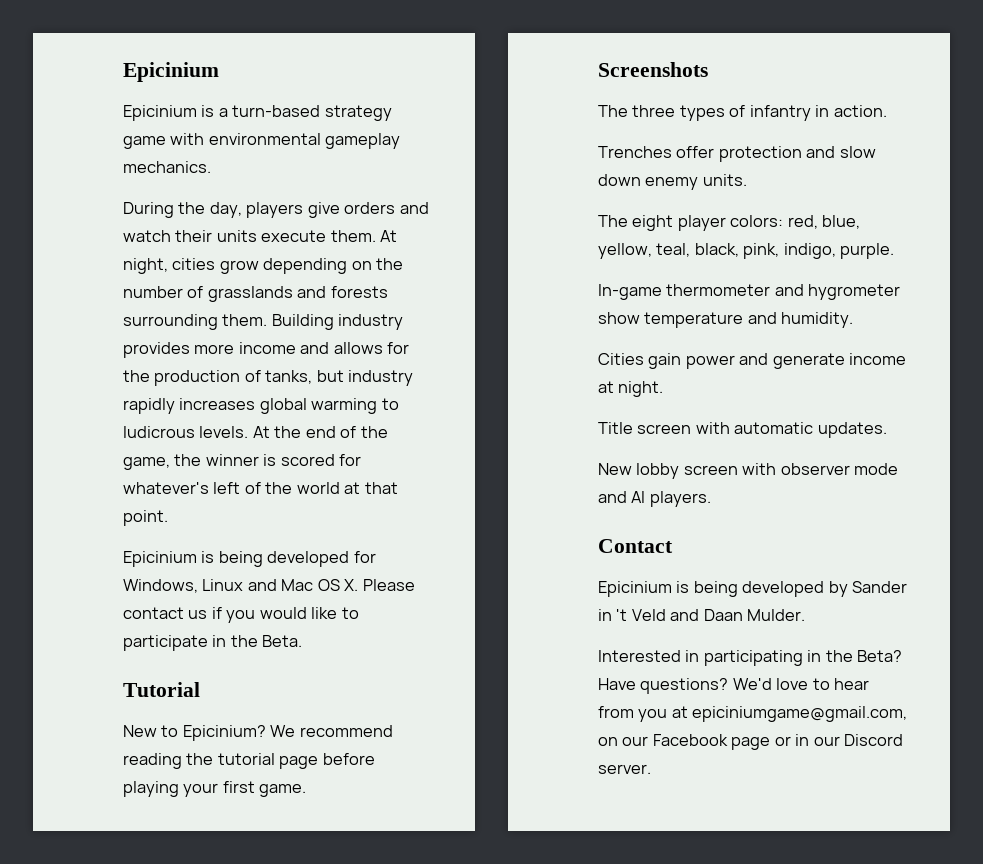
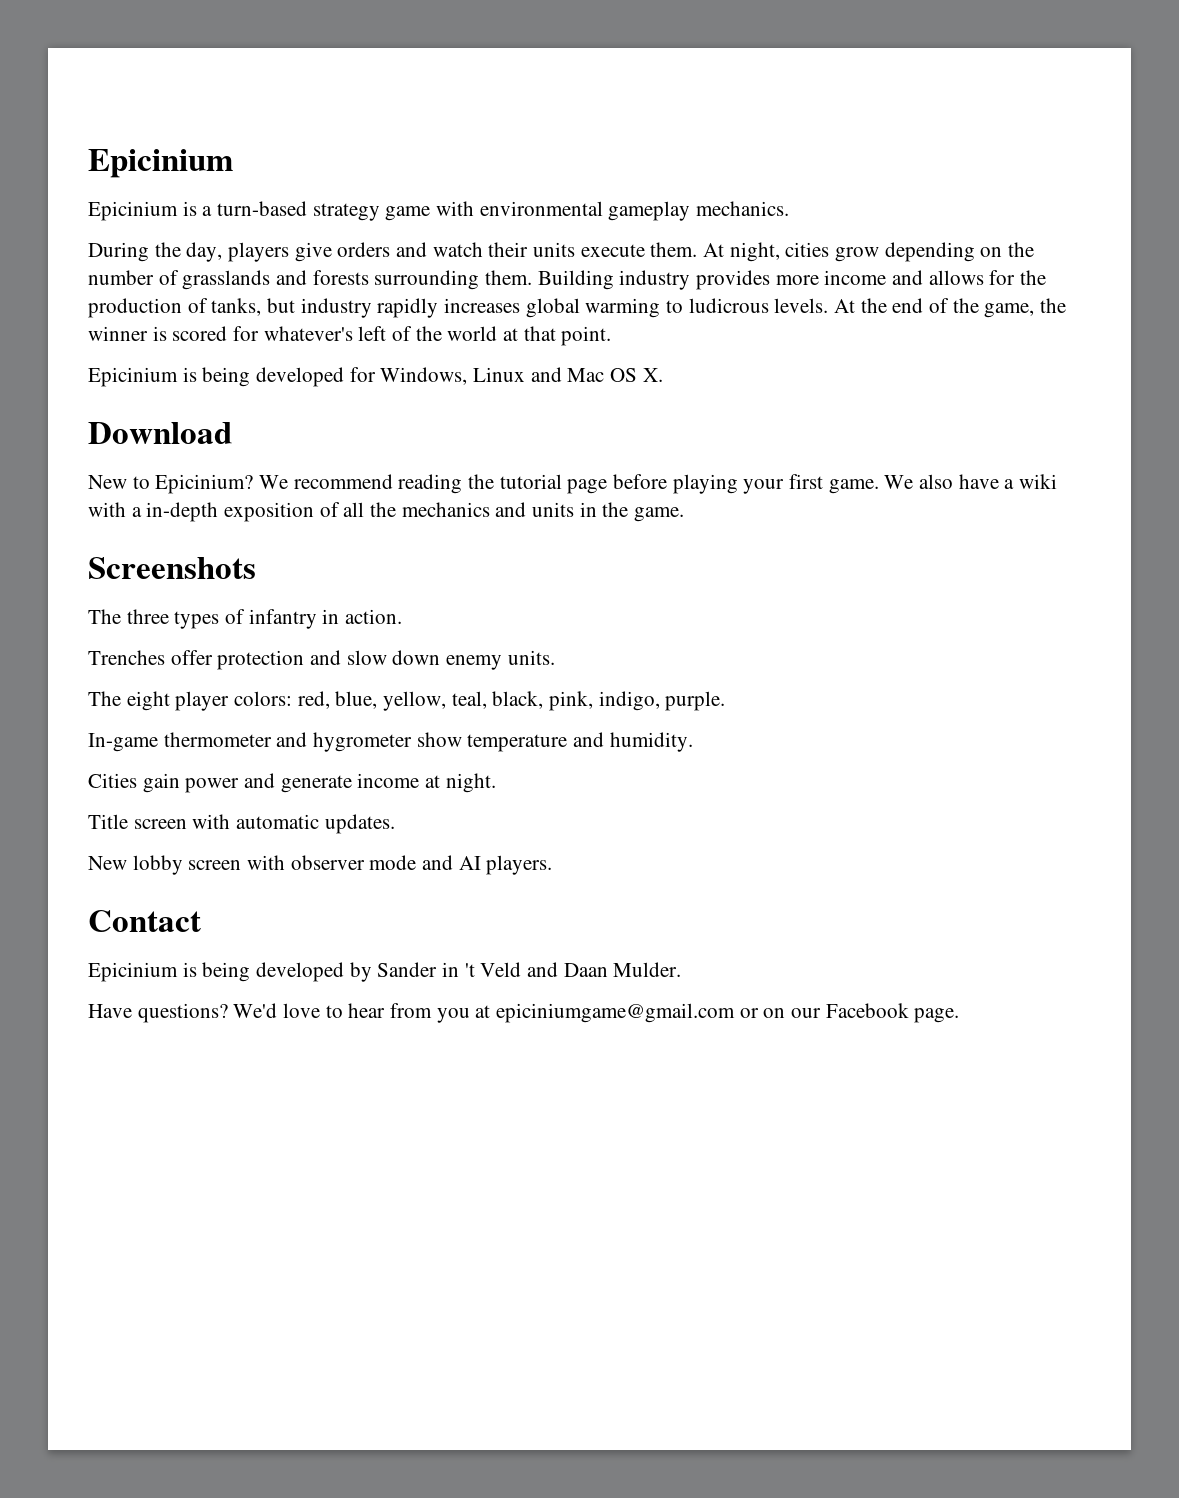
- Epicinium is being developed for Windows, Linux and Mac OS X. Please contact us if you would like to participate in the Beta.
- Tutorial
+ Epicinium is being developed for Windows, Linux and Mac OS X.
+ Download
+ We also have a wiki with a in-depth exposition of all the mechanics and units in the game.
- Interested in participating in the Beta?
- We'd love to hear from you at epiciniumgame@gmail.com, on our Facebook page or in our Discord server.
+ We'd love to hear from you at epiciniumgame@gmail.com or on our Facebook page.

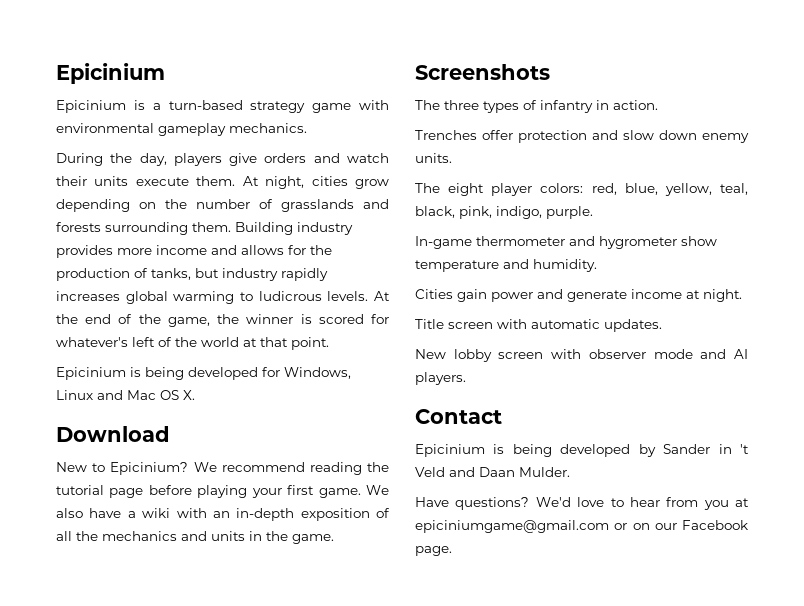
- We also have a wiki with a in-depth exposition of all the mechanics and units in the game.
+ We also have a wiki with an in-depth exposition of all the mechanics and units in the game.

